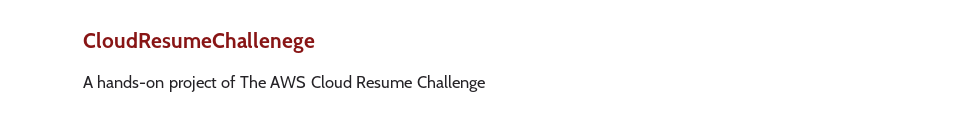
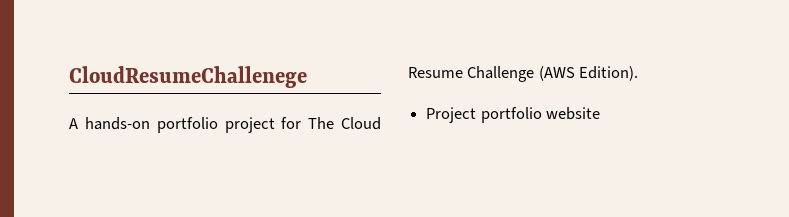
- A hands-on project of The AWS Cloud Resume Challenge
+ A hands-on portfolio project for The Cloud Resume Challenge (AWS Edition).
+ Project portfolio website

